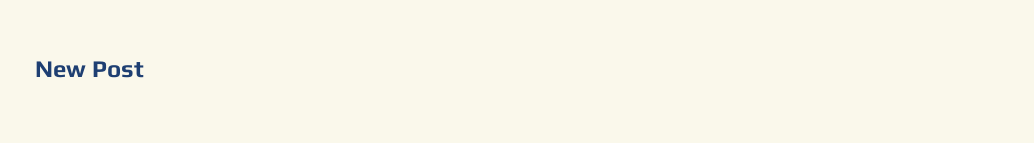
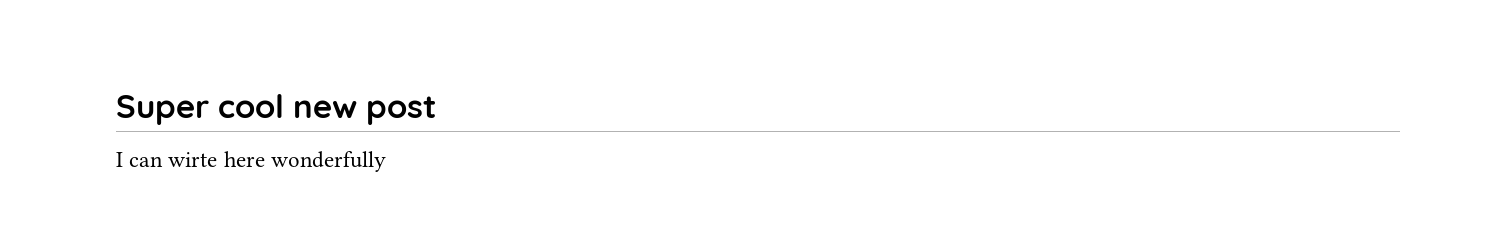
- New Post
+ Super cool new post
+ I can wirte here wonderfully

